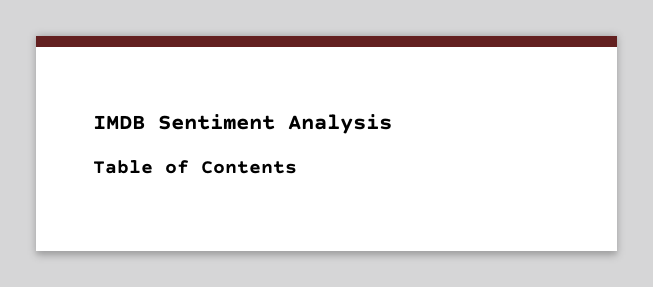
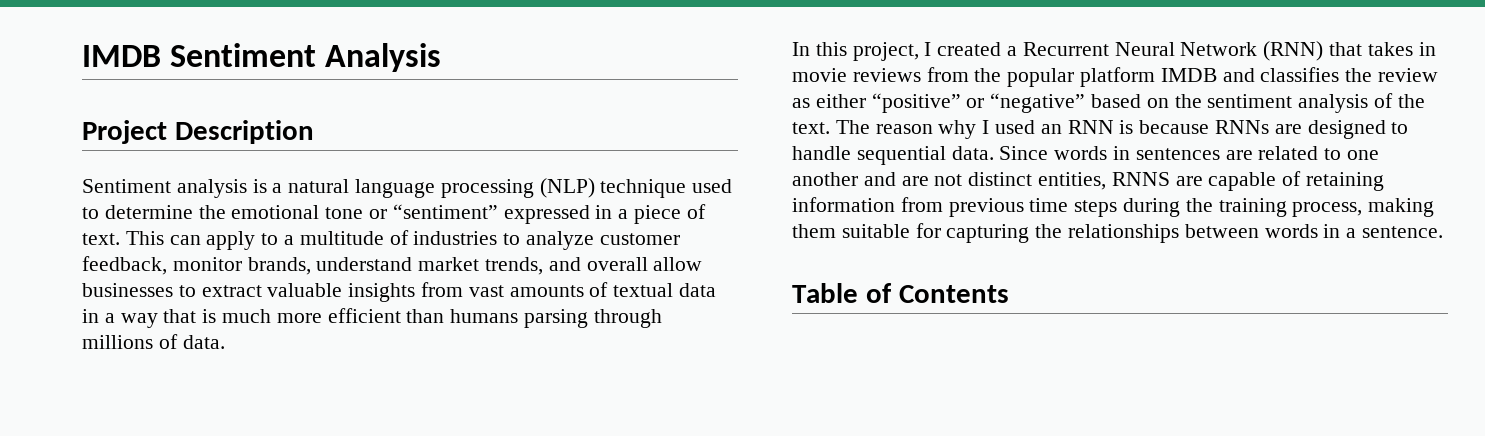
+ Project Description
+ Sentiment analysis is a natural language processing (NLP) technique used to determine the emotional tone or “sentiment” expressed in a piece of text. This can apply to a multitude of industries to analyze customer feedback, monitor brands, understand market trends, and overall allow businesses to extract valuable insights from vast amounts of textual data in a way that is much more efficient than humans parsing through millions of data.
+ In this project, I created a Recurrent Neural Network (RNN) that takes in movie reviews from the popular platform IMDB and classifies the review as either “positive” or “negative” based on the sentiment analysis of the text. The reason why I used an RNN is because RNNs are designed to handle sequential data. Since words in sentences are related to one another and are not distinct entities, RNNS are capable of retaining information from previous time steps during the training process, making them suitable for capturing the relationships between words in a sentence.

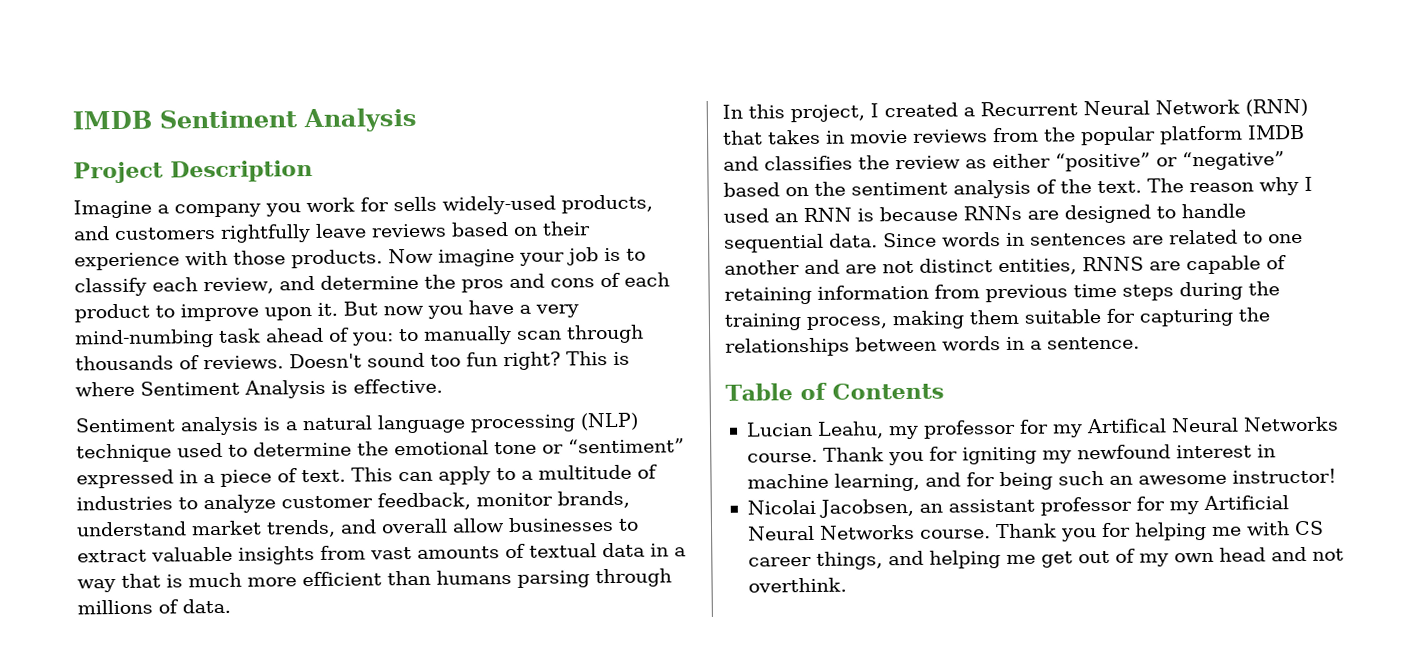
+ Imagine a company you work for sells widely-used products, and customers rightfully leave reviews based on their experience with those products. Now imagine your job is to classify each review, and determine the pros and cons of each product to improve upon it. But now you have a very mind-numbing task ahead of you: to manually scan through thousands of reviews. Doesn't sound too fun right? This is where Sentiment Analysis is effective.
+ Lucian Leahu, my professor for my Artifical Neural Networks course. Thank you for igniting my newfound interest in machine learning, and for being such an awesome instructor!
+ Nicolai Jacobsen, an assistant professor for my Artificial Neural Networks course. Thank you for helping me with CS career things, and helping me get out of my own head and not overthink.

